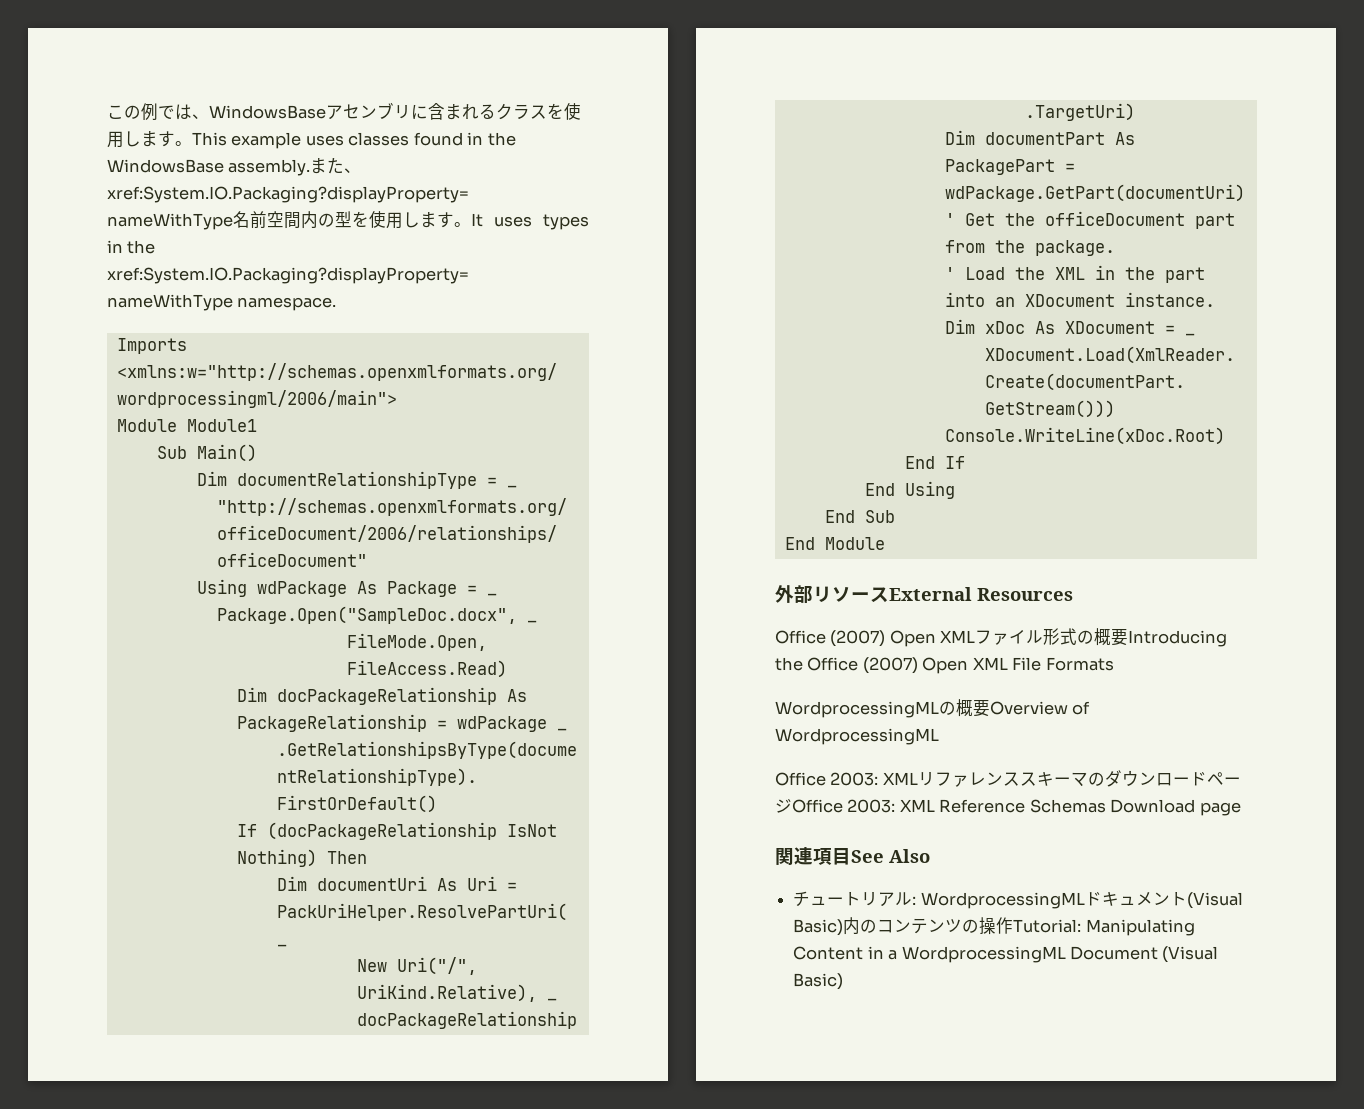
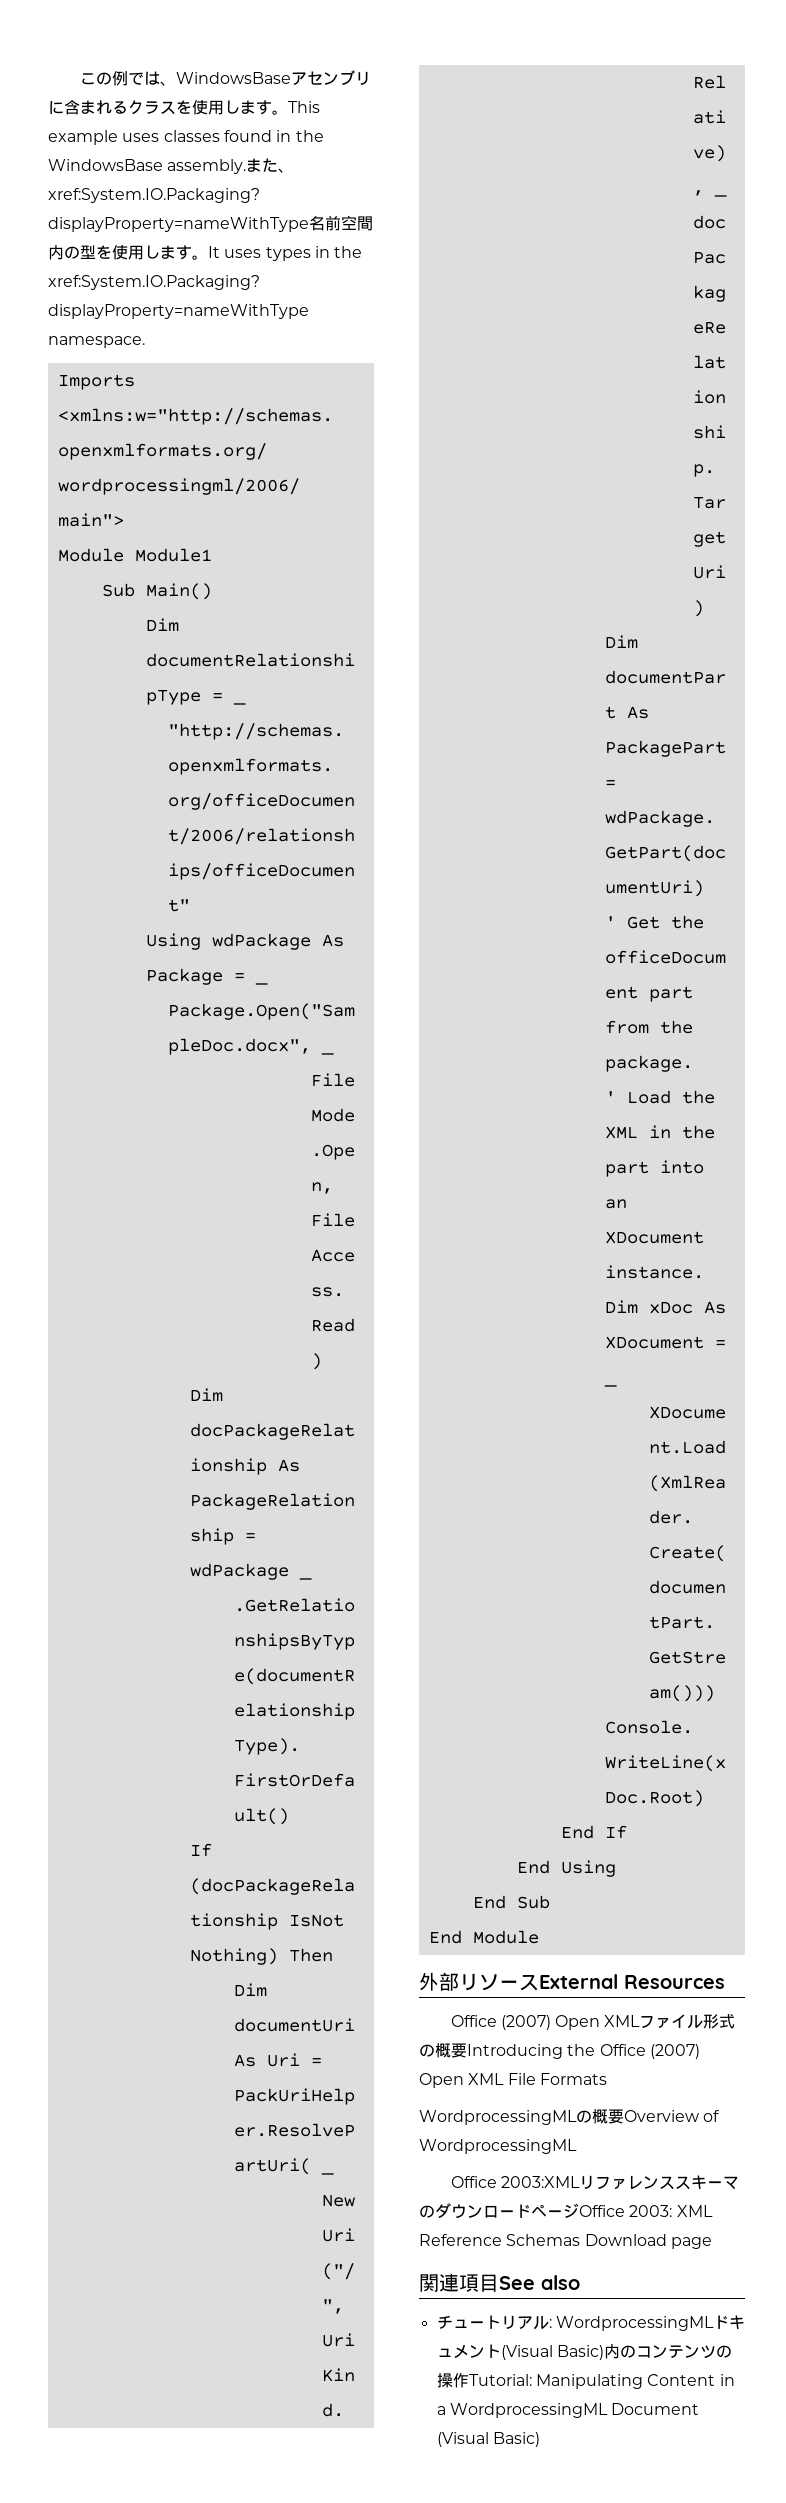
- Office 2003: XMLリファレンススキーマのダウンロードページOffice 2003: XML Reference Schemas Download page
+ Office 2003:XMLリファレンススキーマのダウンロードページOffice 2003: XML Reference Schemas Download page
- 関連項目See Also
+ 関連項目See also

